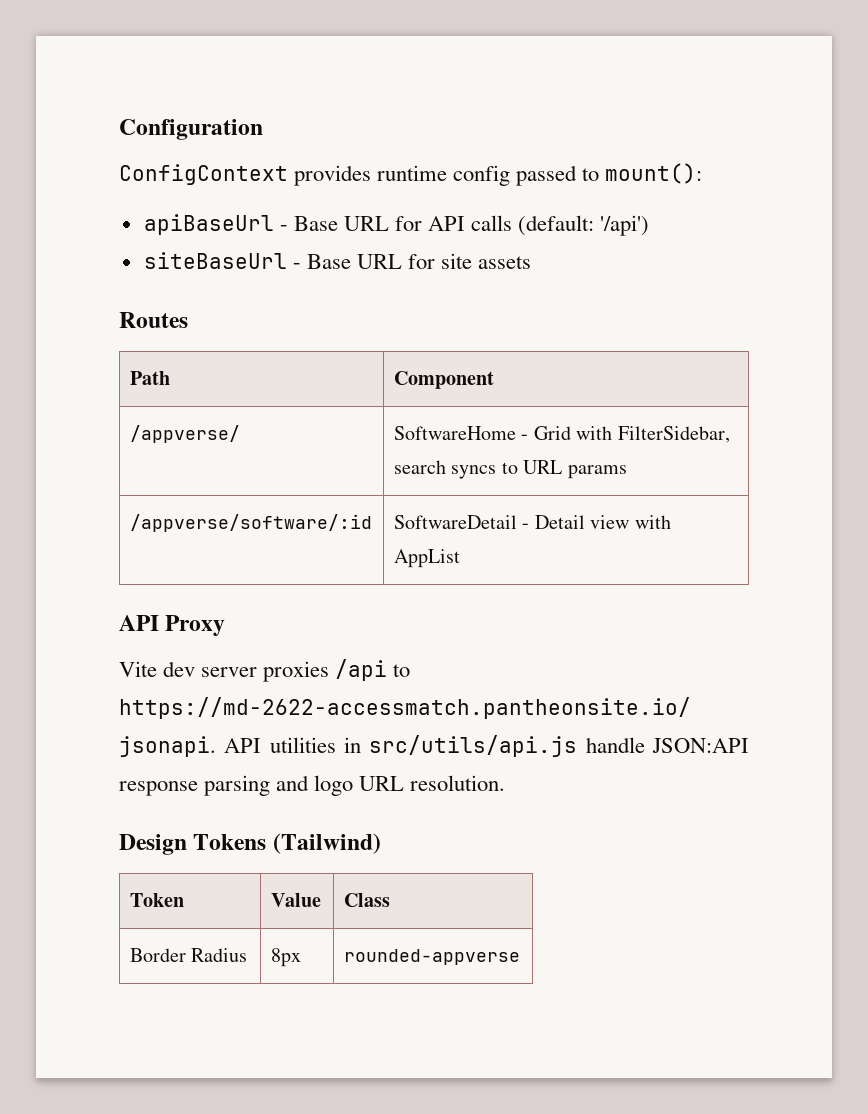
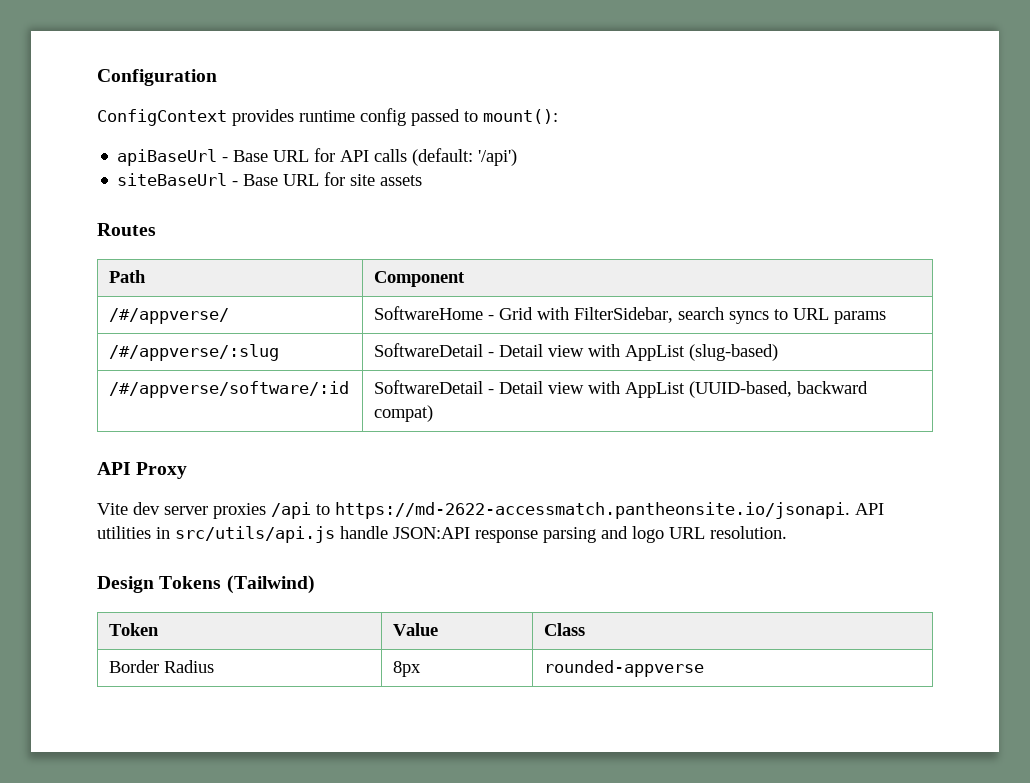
- /appverse/ | SoftwareHome - Grid with FilterSidebar, search syncs to URL params
+ /#/appverse/ | SoftwareHome - Grid with FilterSidebar, search syncs to URL params
- /appverse/software/:id | SoftwareDetail - Detail view with AppList
+ /#/appverse/:slug | SoftwareDetail - Detail view with AppList (slug-based)
+ /#/appverse/software/:id | SoftwareDetail - Detail view with AppList (UUID-based, backward compat)

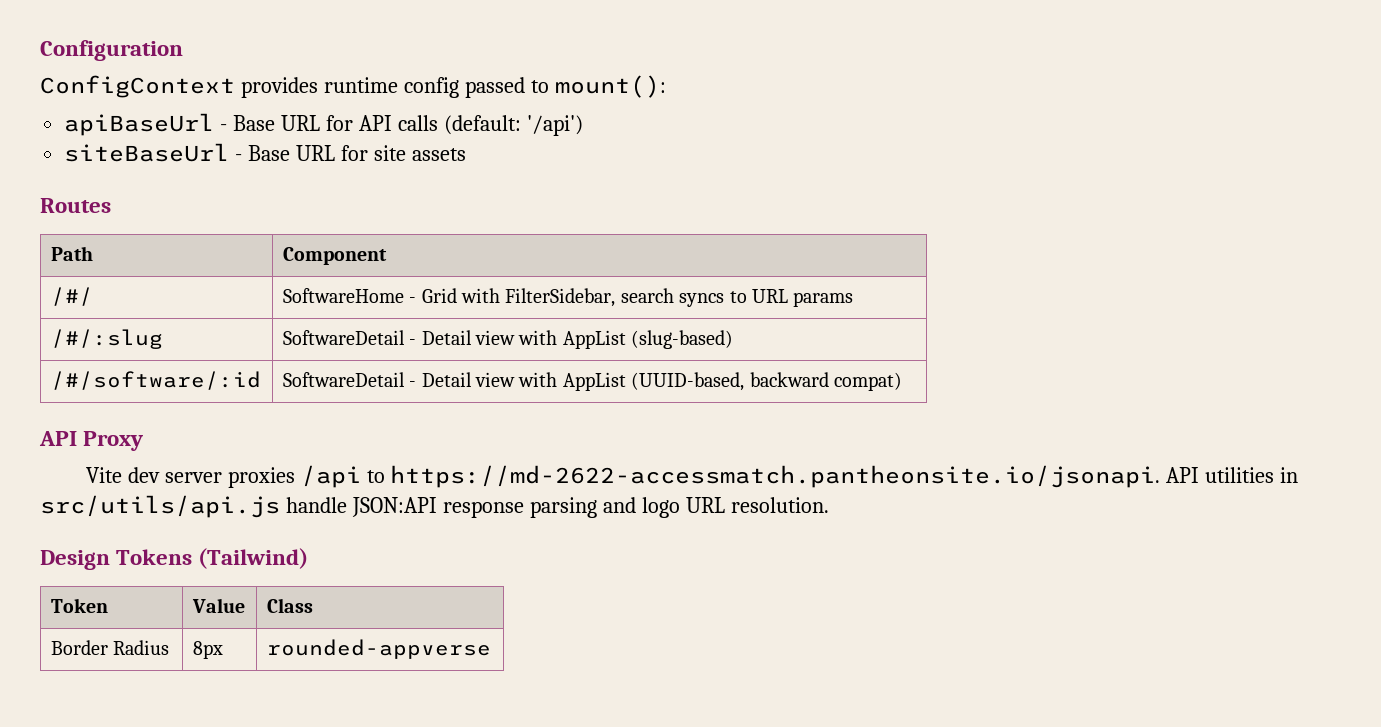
- /#/appverse/ | SoftwareHome - Grid with FilterSidebar, search syncs to URL params
+ /#/ | SoftwareHome - Grid with FilterSidebar, search syncs to URL params
- /#/appverse/:slug | SoftwareDetail - Detail view with AppList (slug-based)
+ /#/:slug | SoftwareDetail - Detail view with AppList (slug-based)
- /#/appverse/software/:id | SoftwareDetail - Detail view with AppList (UUID-based, backward compat)
+ /#/software/:id | SoftwareDetail - Detail view with AppList (UUID-based, backward compat)

